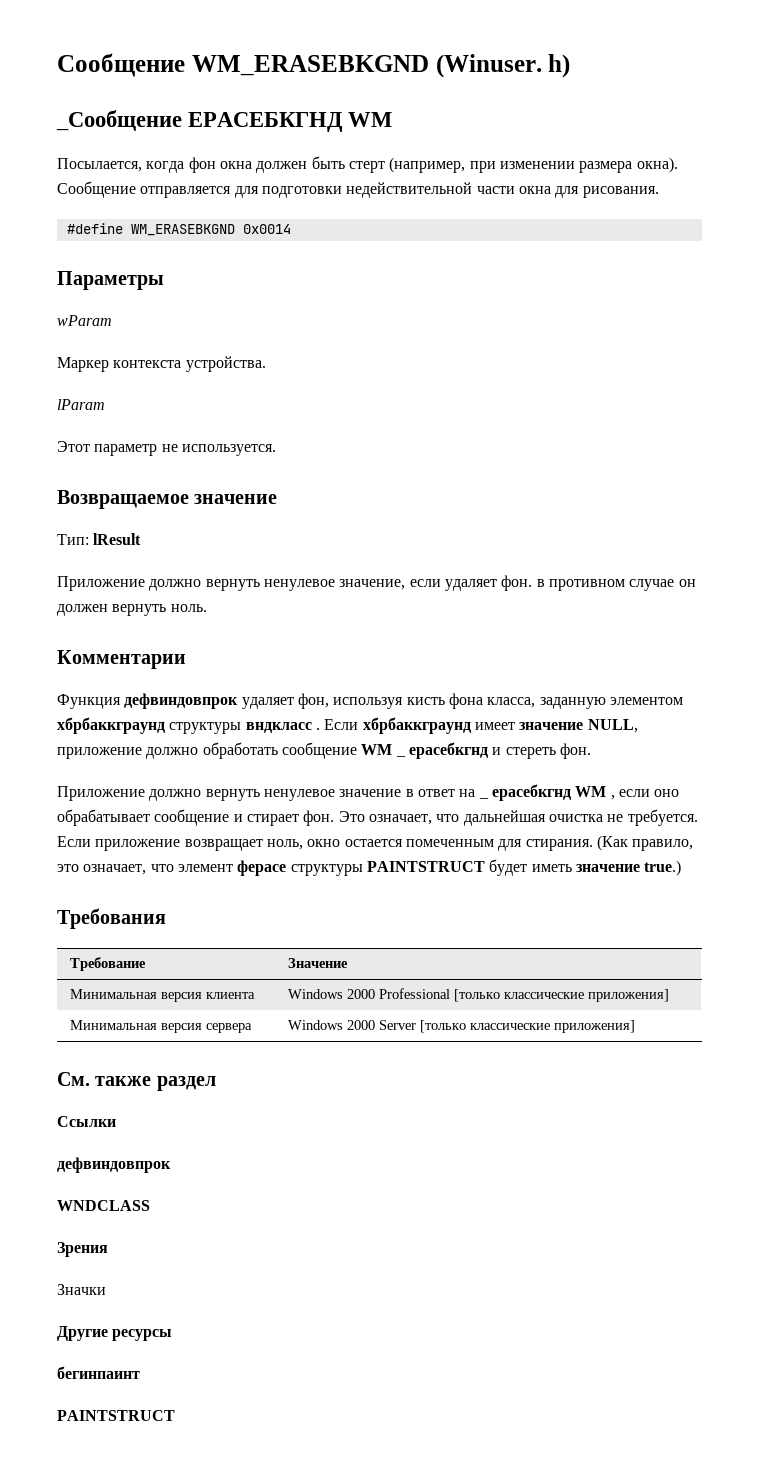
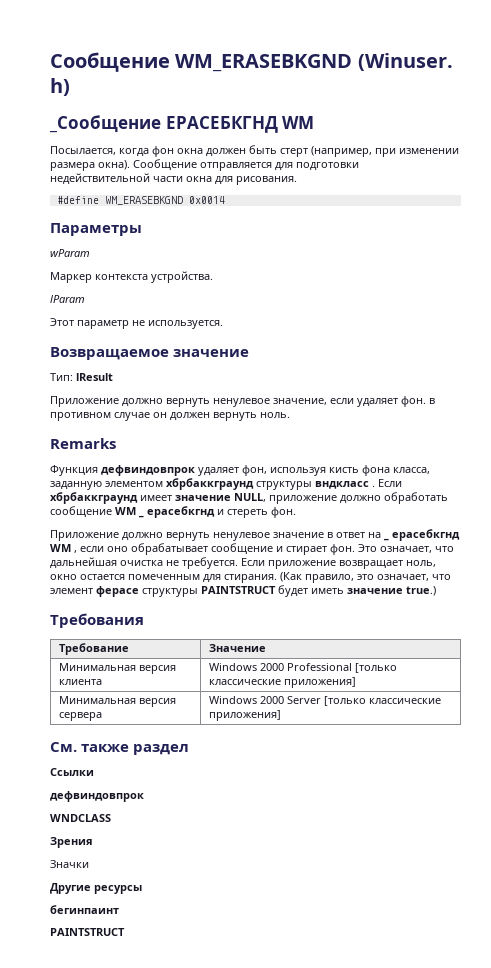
- Комментарии
+ Remarks

